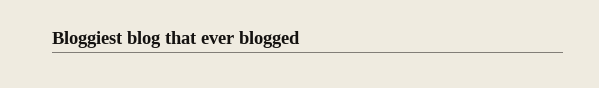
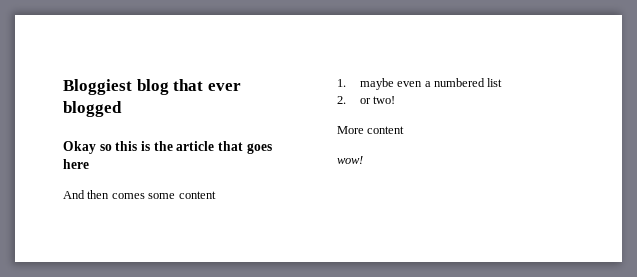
+ Okay so this is the article that goes here
+ And then comes some content
+ 1. maybe even a numbered list
+ 2. or two!
+ More content
+ wow!

